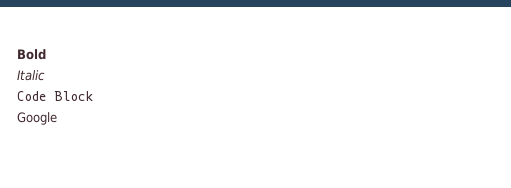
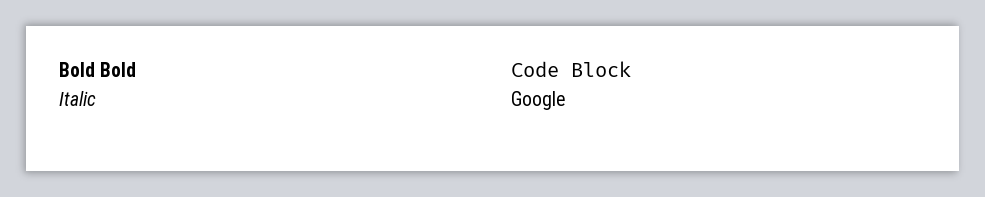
- Bold
+ Bold Bold

